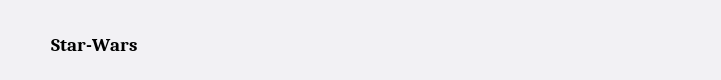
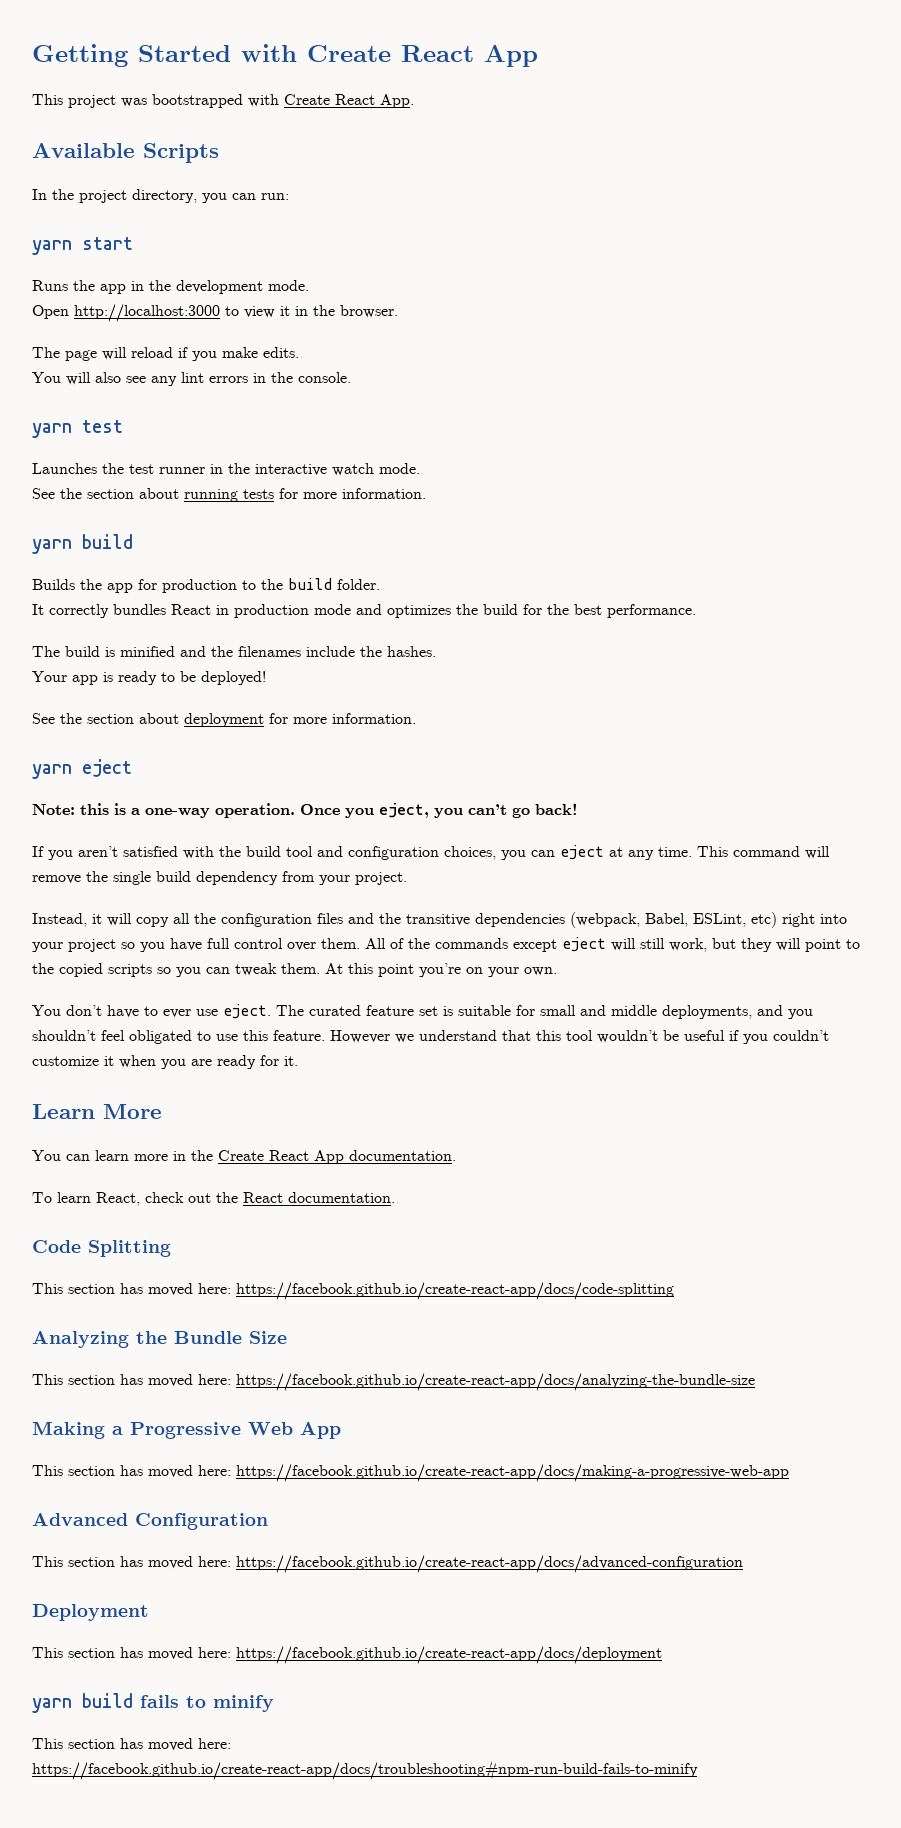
- Star-Wars
+ Getting Started with Create React App
+ This project was bootstrapped with Create React App.
+ Available Scripts
+ In the project directory, you can run:
+ yarn start
+ Runs the app in the development mode.
+ Open http://localhost:3000 to view it in the browser.
+ The page will reload if you make edits.
+ You will also see any lint errors in the console.
+ yarn test
+ Launches the test runner in the interactive watch mode.
+ See the section about running tests for more information.
+ yarn build
+ Builds the app for production to the build folder.
+ It correctly bundles React in production mode and optimizes the build for the best performance.
+ The build is minified and the filenames include the hashes.
+ Your app is ready to be deployed!
+ See the section about deployment for more information.
+ yarn eject
+ Note: this is a one-way operation. Once you eject, you can’t go back!
+ If you aren’t satisfied with the build tool and configuration choices, you can eject at any time. This command will remove the single build dependency from your project.
+ Instead, it will copy all the configuration files and the transitive dependencies (webpack, Babel, ESLint, etc) right into your project so you have full control over them. All of the commands except eject will still work, but they will point to the copied scripts so you can tweak them. At this point you’re on your own.
+ You don’t have to ever use eject. The curated feature set is suitable for small and middle deployments, and you shouldn’t feel obligated to use this feature. However we understand that this tool wouldn’t be useful if you couldn’t customize it when you are ready for it.
+ Learn More
+ You can learn more in the Create React App documentation.
+ To learn React, check out the React documentation.
+ Code Splitting
+ This section has moved here: https://facebook.github.io/create-react-app/docs/code-splitting
+ Analyzing the Bundle Size
+ This section has moved here: https://facebook.github.io/create-react-app/docs/analyzing-the-bundle-size
+ Making a Progressive Web App
+ This section has moved here: https://facebook.github.io/create-react-app/docs/making-a-progressive-web-app
+ Advanced Configuration
+ This section has moved here: https://facebook.github.io/create-react-app/docs/advanced-configuration
+ Deployment
+ This section has moved here: https://facebook.github.io/create-react-app/docs/deployment
+ yarn build fails to minify
+ This section has moved here: https://facebook.github.io/create-react-app/docs/troubleshooting#npm-run-build-fails-to-minify

